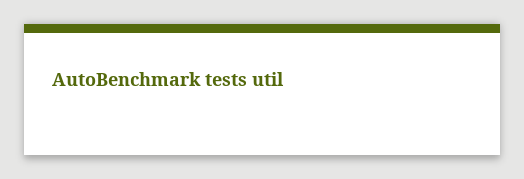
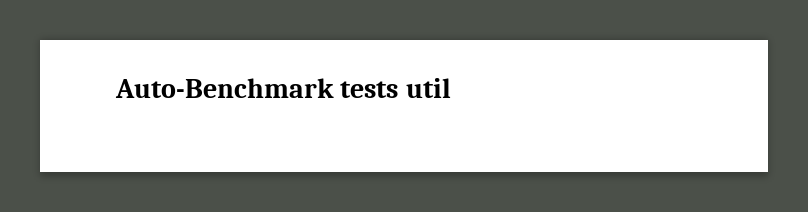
- AutoBenchmark tests util
+ Auto-Benchmark tests util

